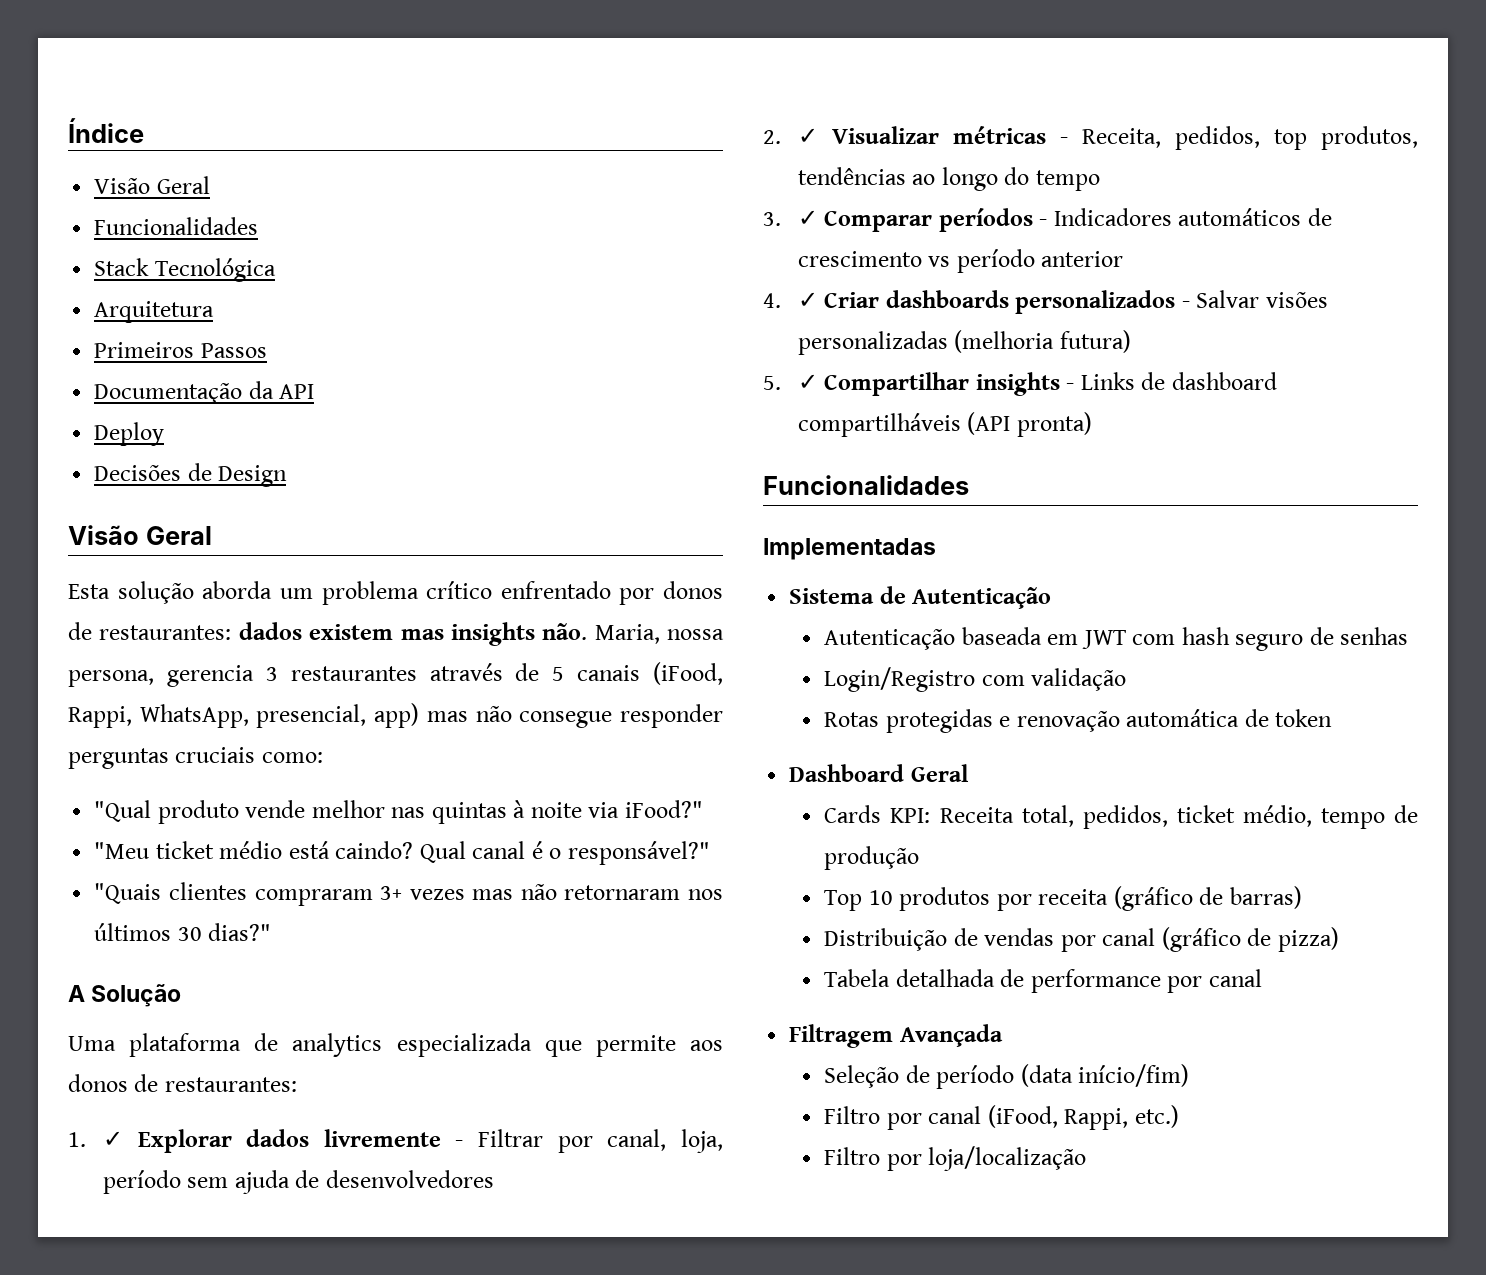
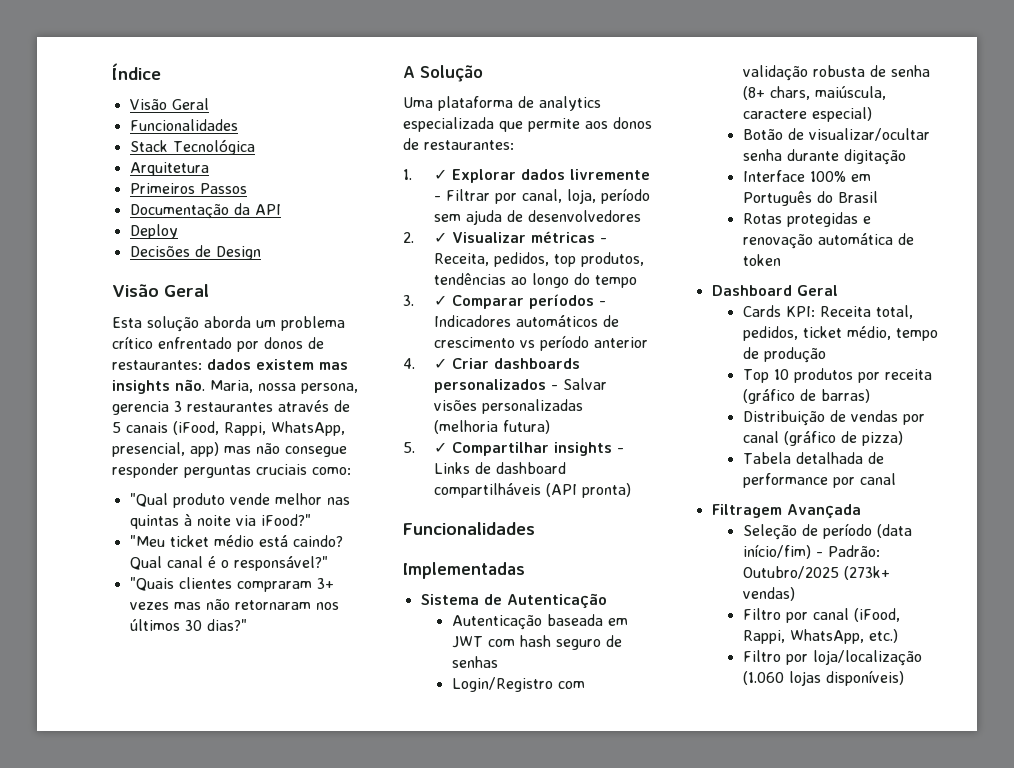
- Login/Registro com validação
+ Login/Registro com validação robusta de senha (8+ chars, maiúscula, caractere especial)
+ Botão de visualizar/ocultar senha durante digitação
+ Interface 100% em Português do Brasil
- Seleção de período (data início/fim)
+ Seleção de período (data início/fim) - Padrão: Outubro/2025 (273k+ vendas)
- Filtro por canal (iFood, Rappi, etc.)
+ Filtro por canal (iFood, Rappi, WhatsApp, etc.)
- Filtro por loja/localização
+ Filtro por loja/localização (1.060 lojas disponíveis)

